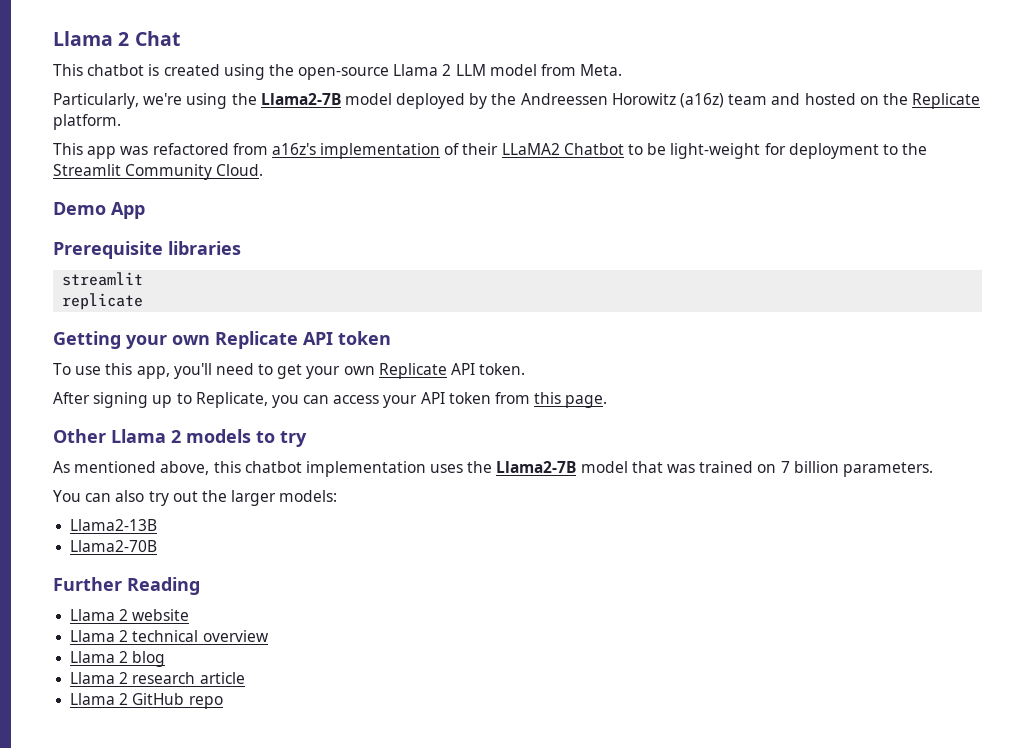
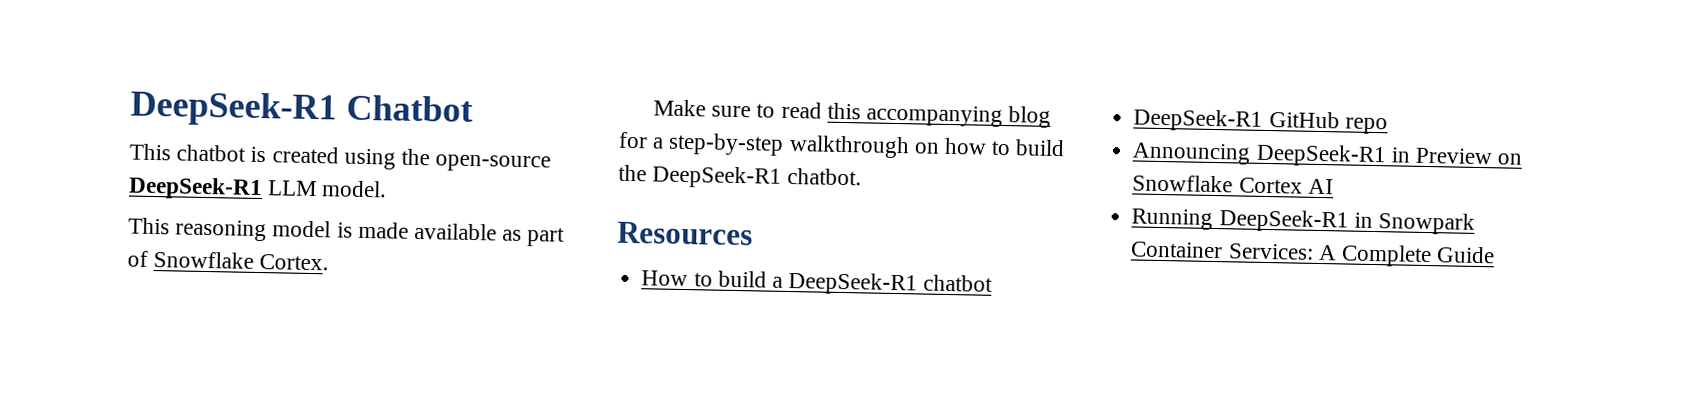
- Llama 2 Chat
+ DeepSeek-R1 Chatbot
- This chatbot is created using the open-source Llama 2 LLM model from Meta.
- Particularly, we're using the Llama2-7B model deployed by the Andreessen Horowitz (a16z) team and hosted on the Replicate platform.
- This app was refactored from a16z's implementation of their LLaMA2 Chatbot to be light-weight for deployment to the Streamlit Community Cloud.
- Demo App
- Prerequisite libraries
- streamlit
- replicate
- Getting your own Replicate API token
- To use this app, you'll need to get your own Replicate API token.
- After signing up to Replicate, you can access your API token from this page.
- Other Llama 2 models to try
- As mentioned above, this chatbot implementation uses the Llama2-7B model that was trained on 7 billion parameters.
- You can also try out the larger models:
- Llama2-13B
- Llama2-70B
- Further Reading
- Llama 2 website
- Llama 2 technical overview
- Llama 2 blog
- Llama 2 research article
- Llama 2 GitHub repo
+ This chatbot is created using the open-source DeepSeek-R1 LLM model.
+ This reasoning model is made available as part of Snowflake Cortex.
+ Make sure to read this accompanying blog for a step-by-step walkthrough on how to build the DeepSeek-R1 chatbot.
+ Resources
+ How to build a DeepSeek-R1 chatbot
+ DeepSeek-R1 GitHub repo
+ Announcing DeepSeek-R1 in Preview on Snowflake Cortex AI
+ Running DeepSeek-R1 in Snowpark Container Services: A Complete Guide

